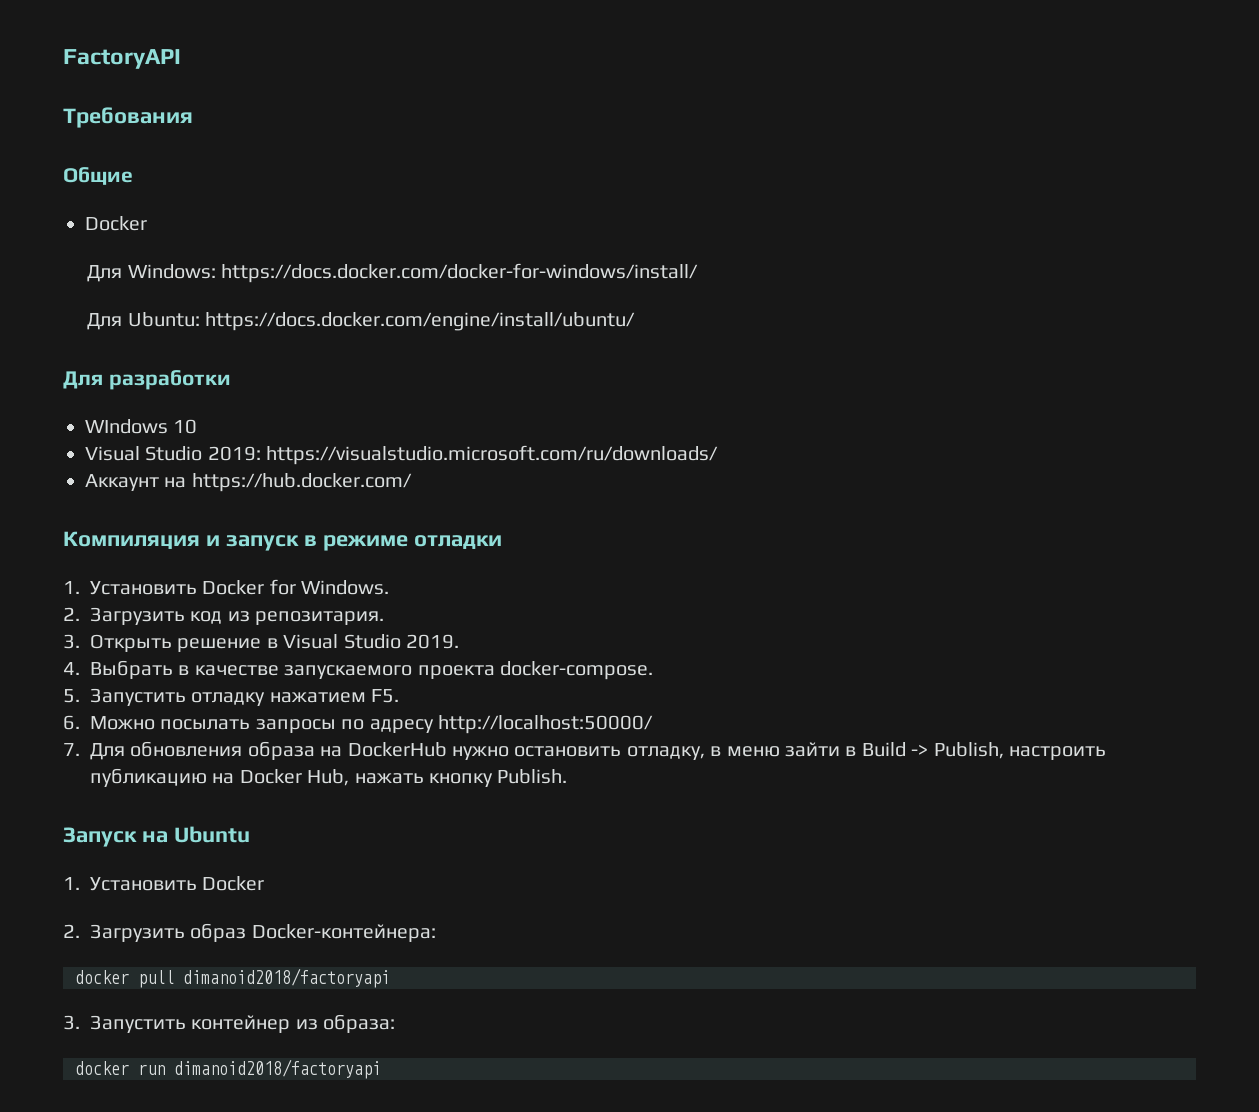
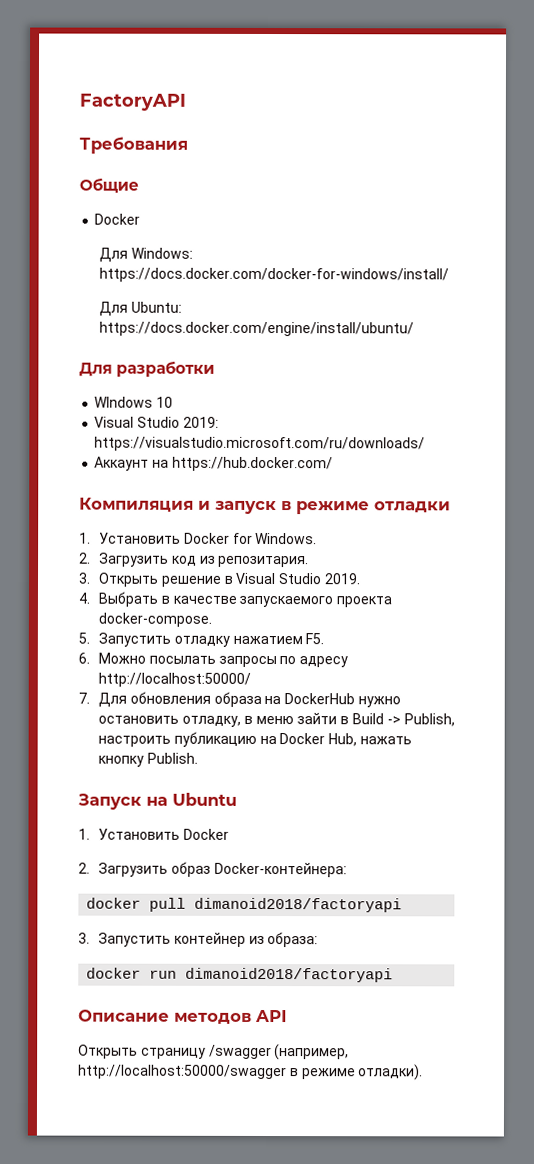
+ Описание методов API
+ Открыть страницу /swagger (например, http://localhost:50000/swagger в режиме отладки).

